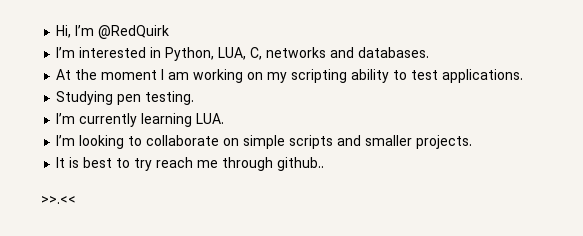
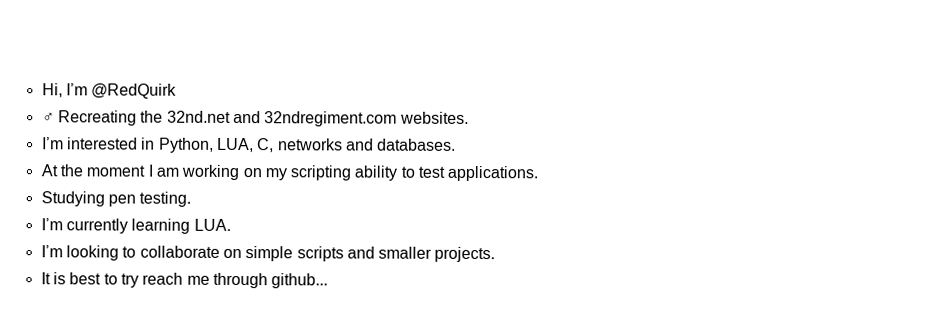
+ ♂ Recreating the 32nd.net and 32ndregiment.com websites.
- It is best to try reach me through github..
- >>.<<
+ It is best to try reach me through github...

